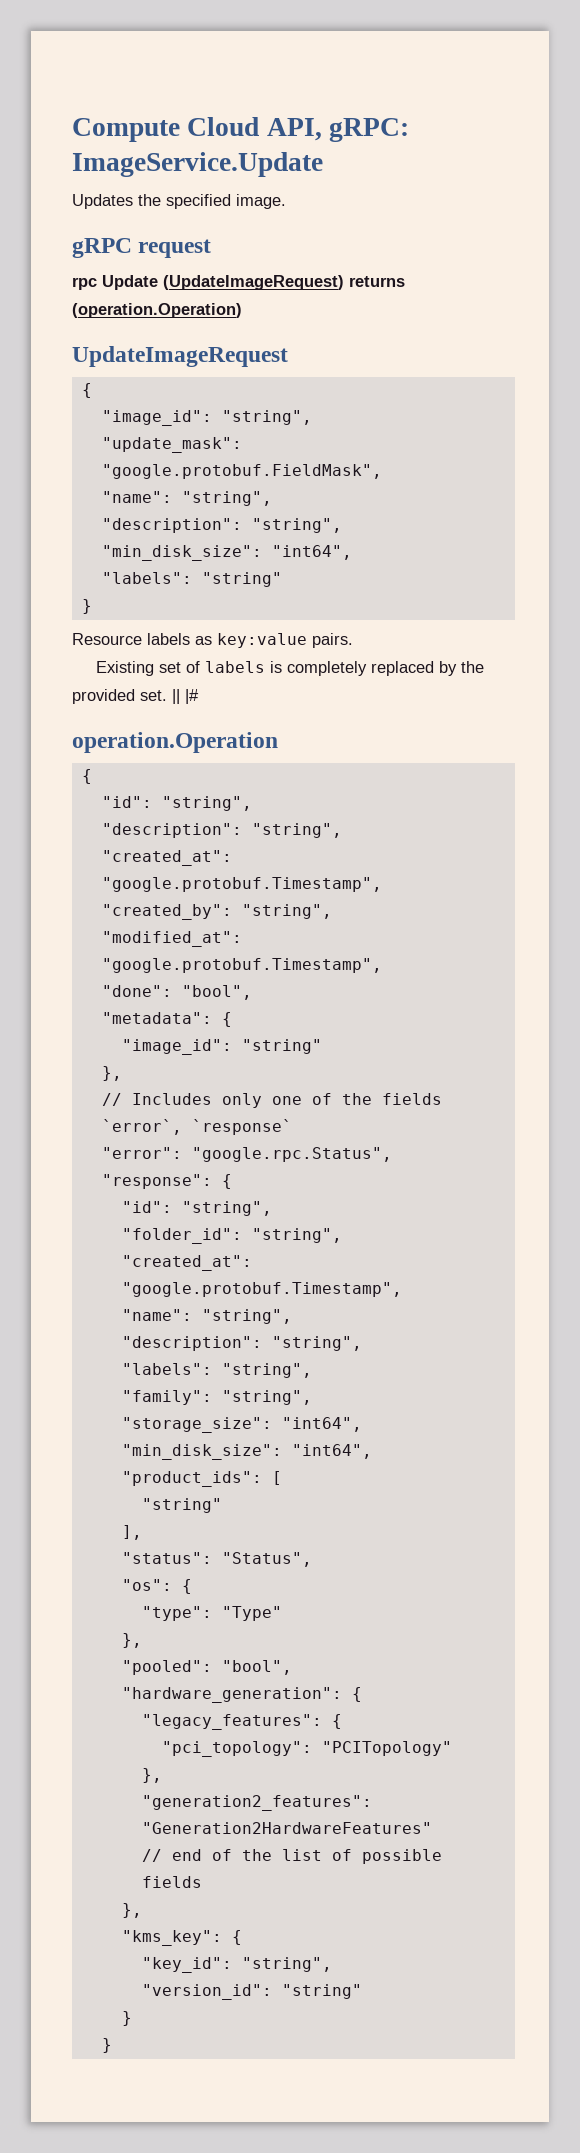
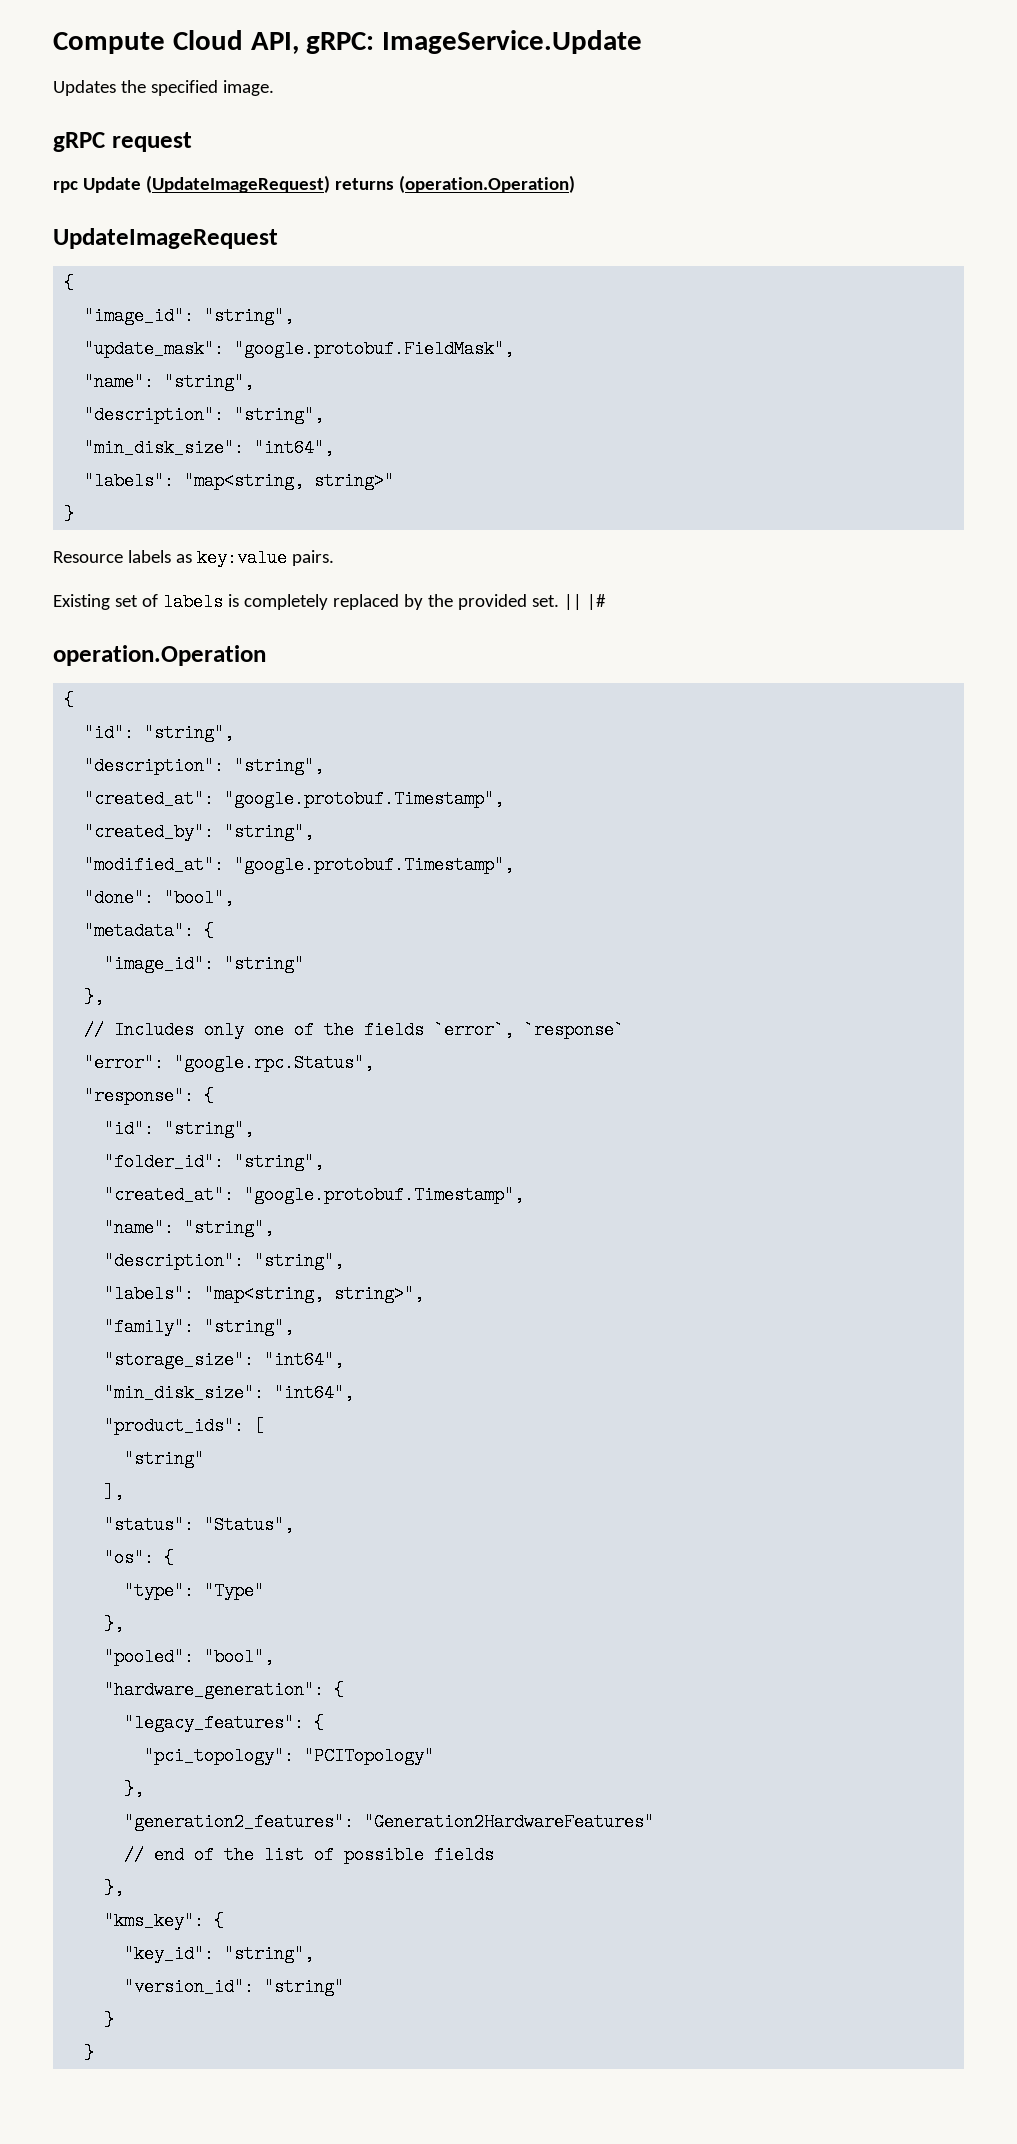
- "labels": "string"
+ "labels": "map<string, string>"
- "labels": "string",
+ "labels": "map<string, string>",

